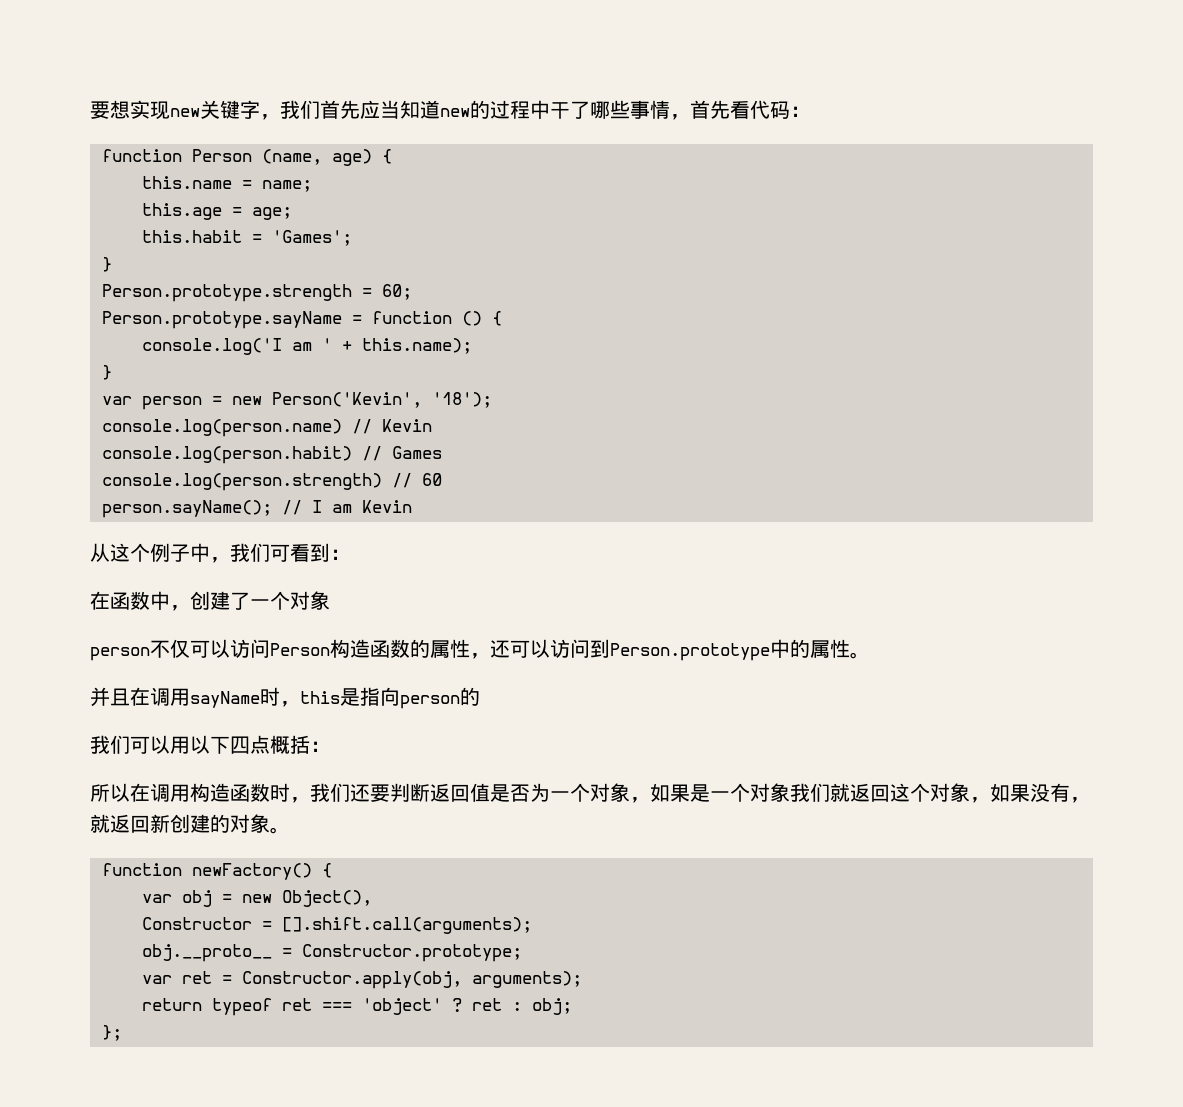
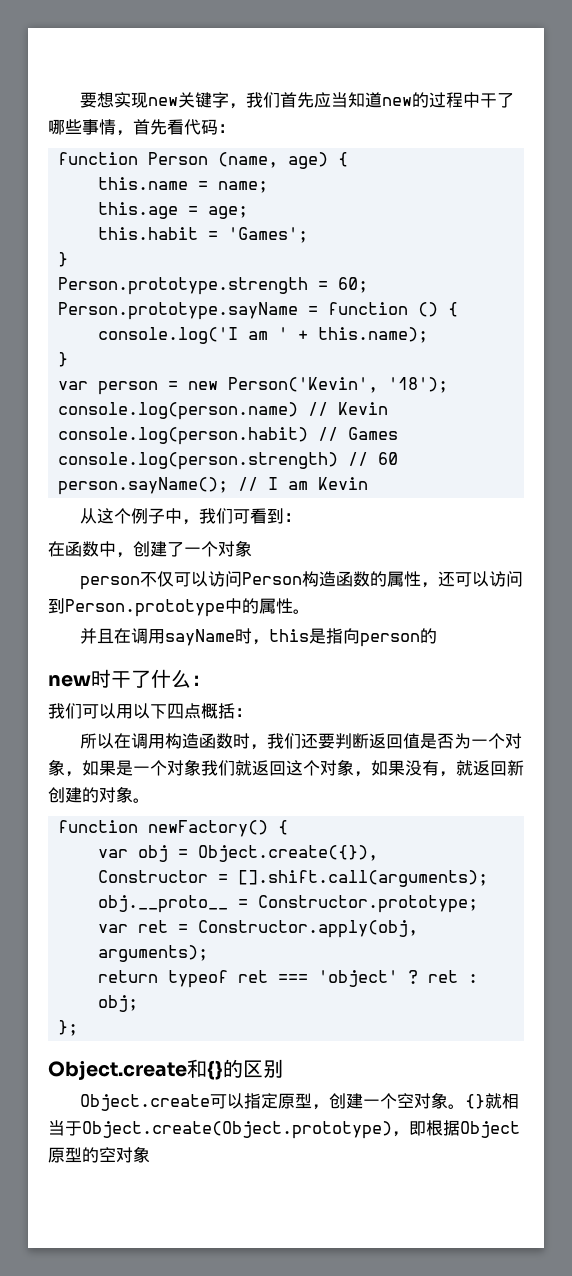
+ new时干了什么：
- var obj = new Object(),
+ var obj = Object.create({}),
+ Object.create和{}的区别
+ Object.create可以指定原型，创建一个空对象。{}就相当于Object.create(Object.prototype)，即根据Object原型的空对象

